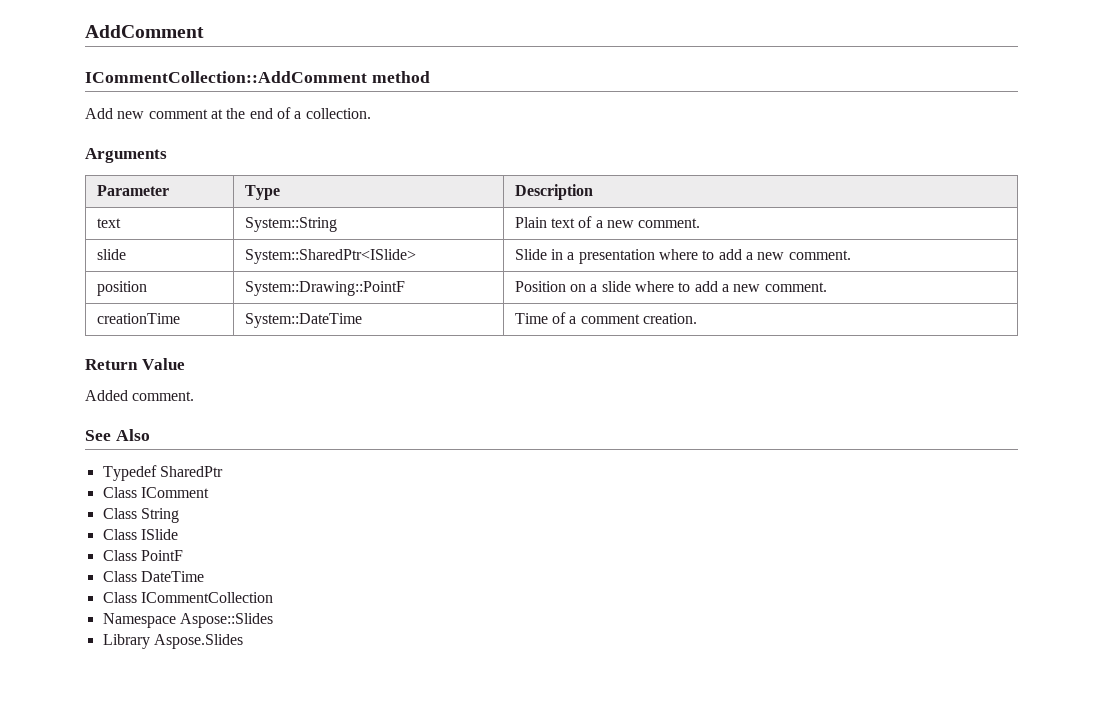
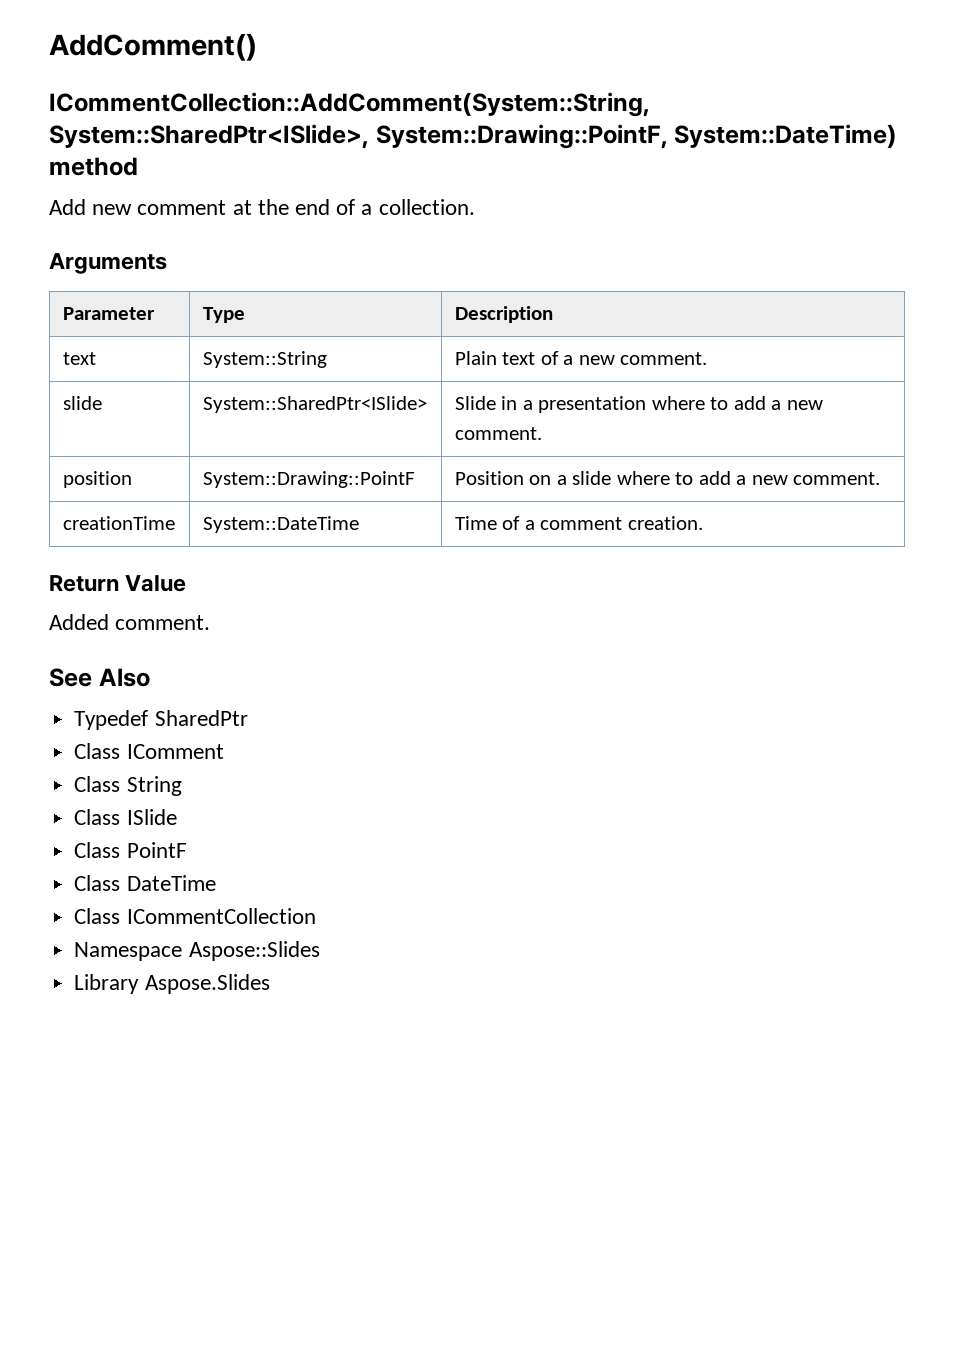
- AddComment
- ICommentCollection::AddComment method
+ AddComment()
+ ICommentCollection::AddComment(System::String, System::SharedPtr<ISlide>, System::Drawing::PointF, System::DateTime) method

